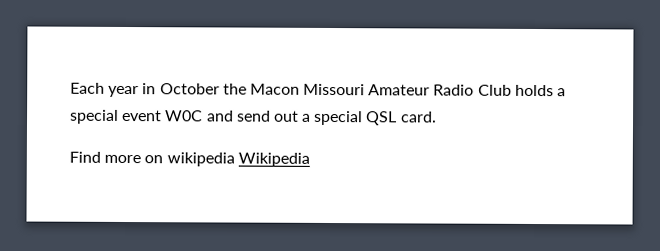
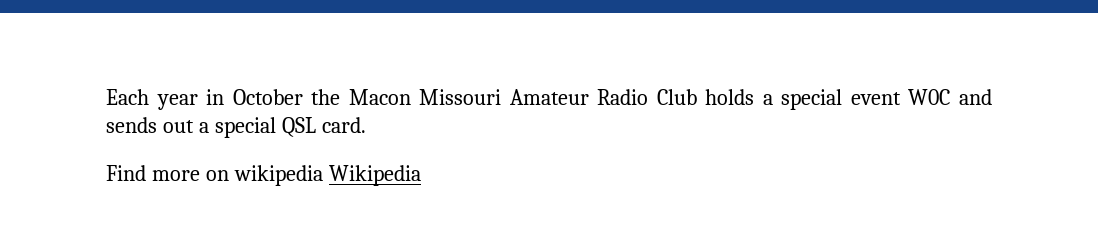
- Each year in October the Macon Missouri Amateur Radio Club holds a special event W0C and send out a special QSL card.
+ Each year in October the Macon Missouri Amateur Radio Club holds a special event W0C and sends out a special QSL card.

